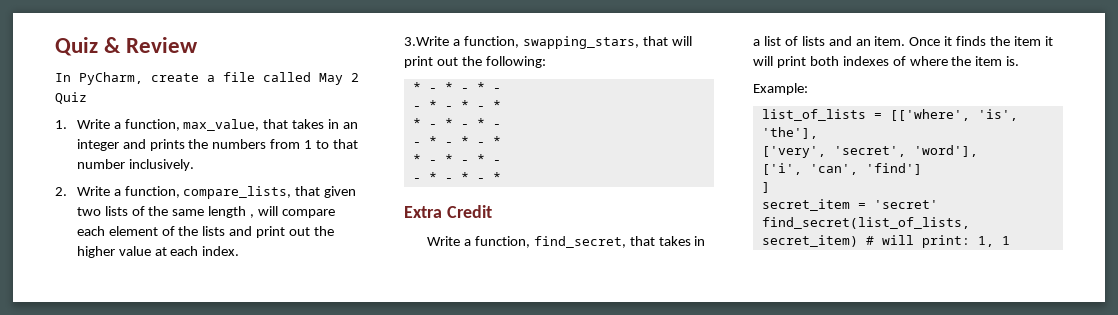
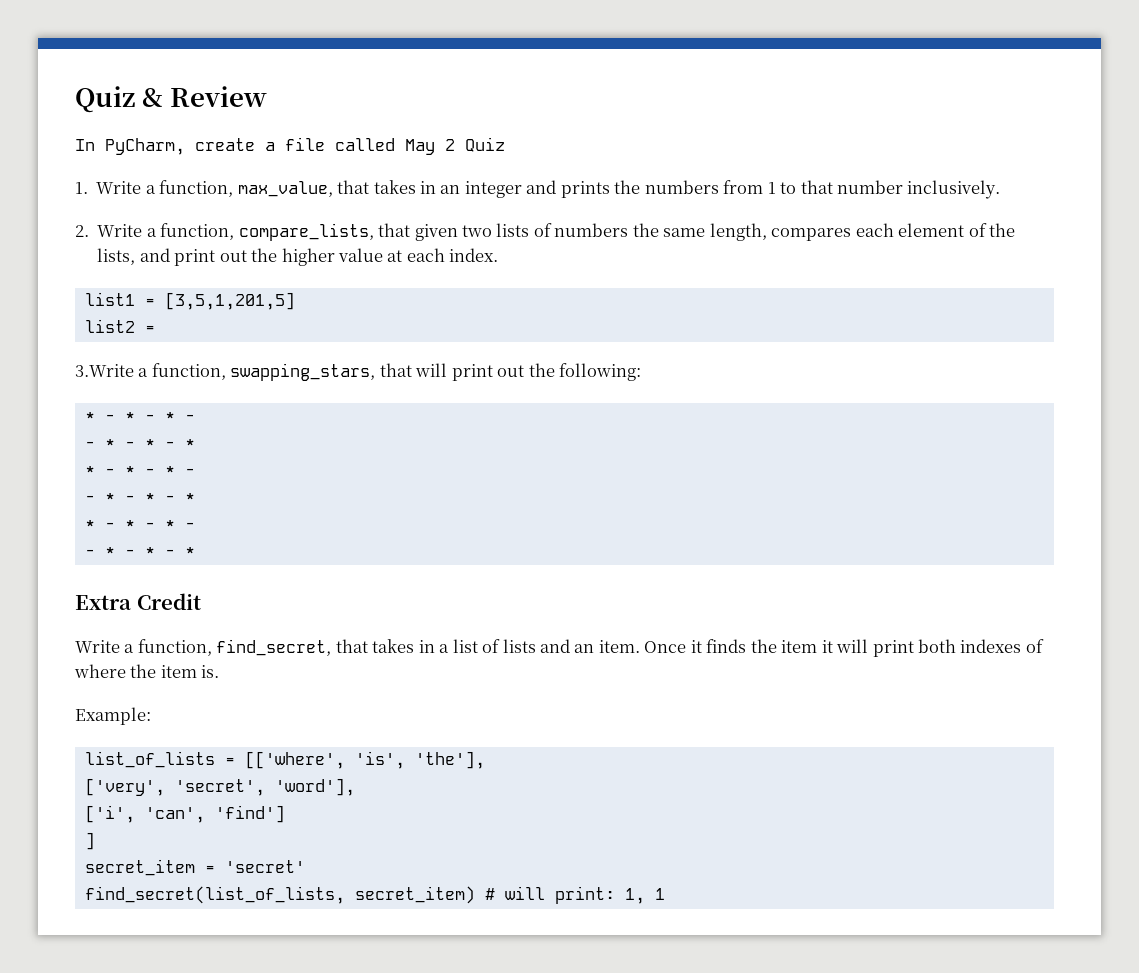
- 2. Write a function, compare_lists, that given two lists of the same length , will compare each element of the lists and print out the higher value at each index.
+ 2. Write a function, compare_lists, that given two lists of numbers the same length, compares each element of the lists, and print out the higher value at each index.
+ list1 = [3,5,1,201,5]
+ list2 =

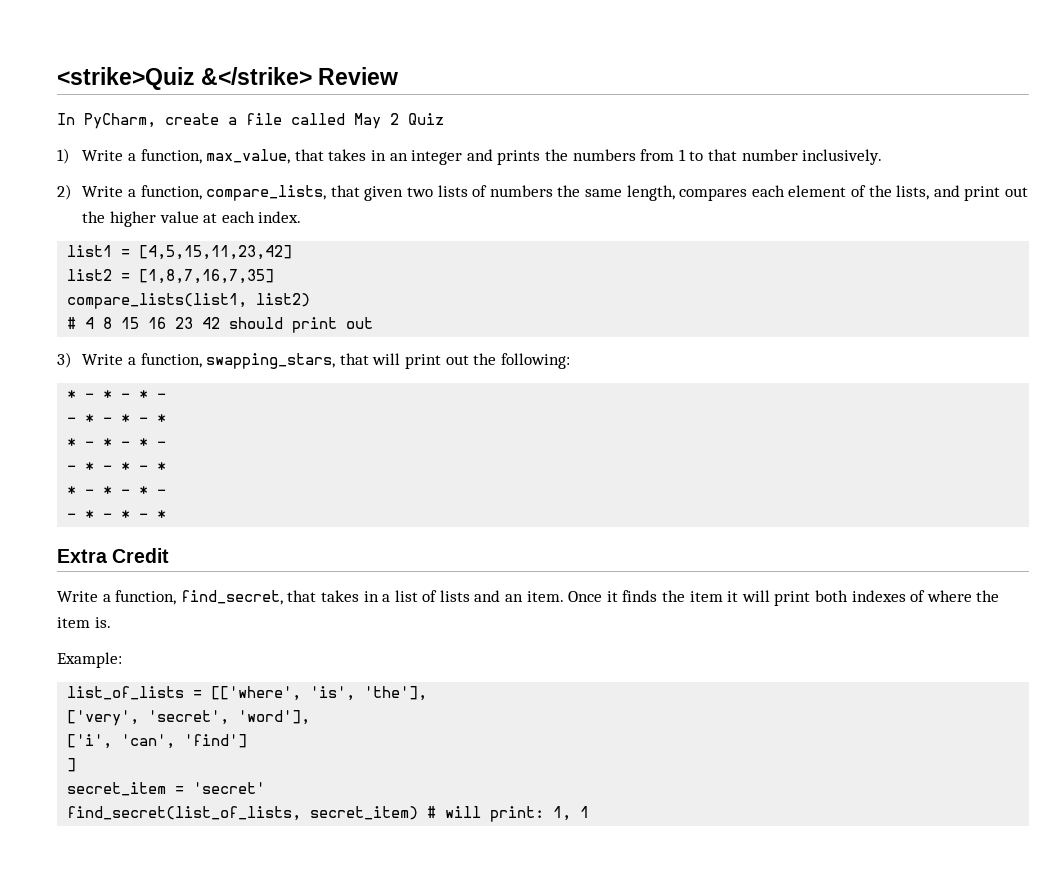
- Quiz & Review
+ <strike>Quiz &</strike> Review
- 1. Write a function, max_value, that takes in an integer and prints the numbers from 1 to that number inclusively.
+ 1) Write a function, max_value, that takes in an integer and prints the numbers from 1 to that number inclusively.
- 2. Write a function, compare_lists, that given two lists of numbers the same length, compares each element of the lists, and print out the higher value at each index.
+ 2) Write a function, compare_lists, that given two lists of numbers the same length, compares each element of the lists, and print out the higher value at each index.
- list1 = [3,5,1,201,5]
+ list1 = [4,5,15,11,23,42]
- list2 =
- 3.Write a function, swapping_stars, that will print out the following:
+ list2 = [1,8,7,16,7,35]
+ compare_lists(list1, list2)
+ # 4 8 15 16 23 42 should print out
+ 3) Write a function, swapping_stars, that will print out the following:

